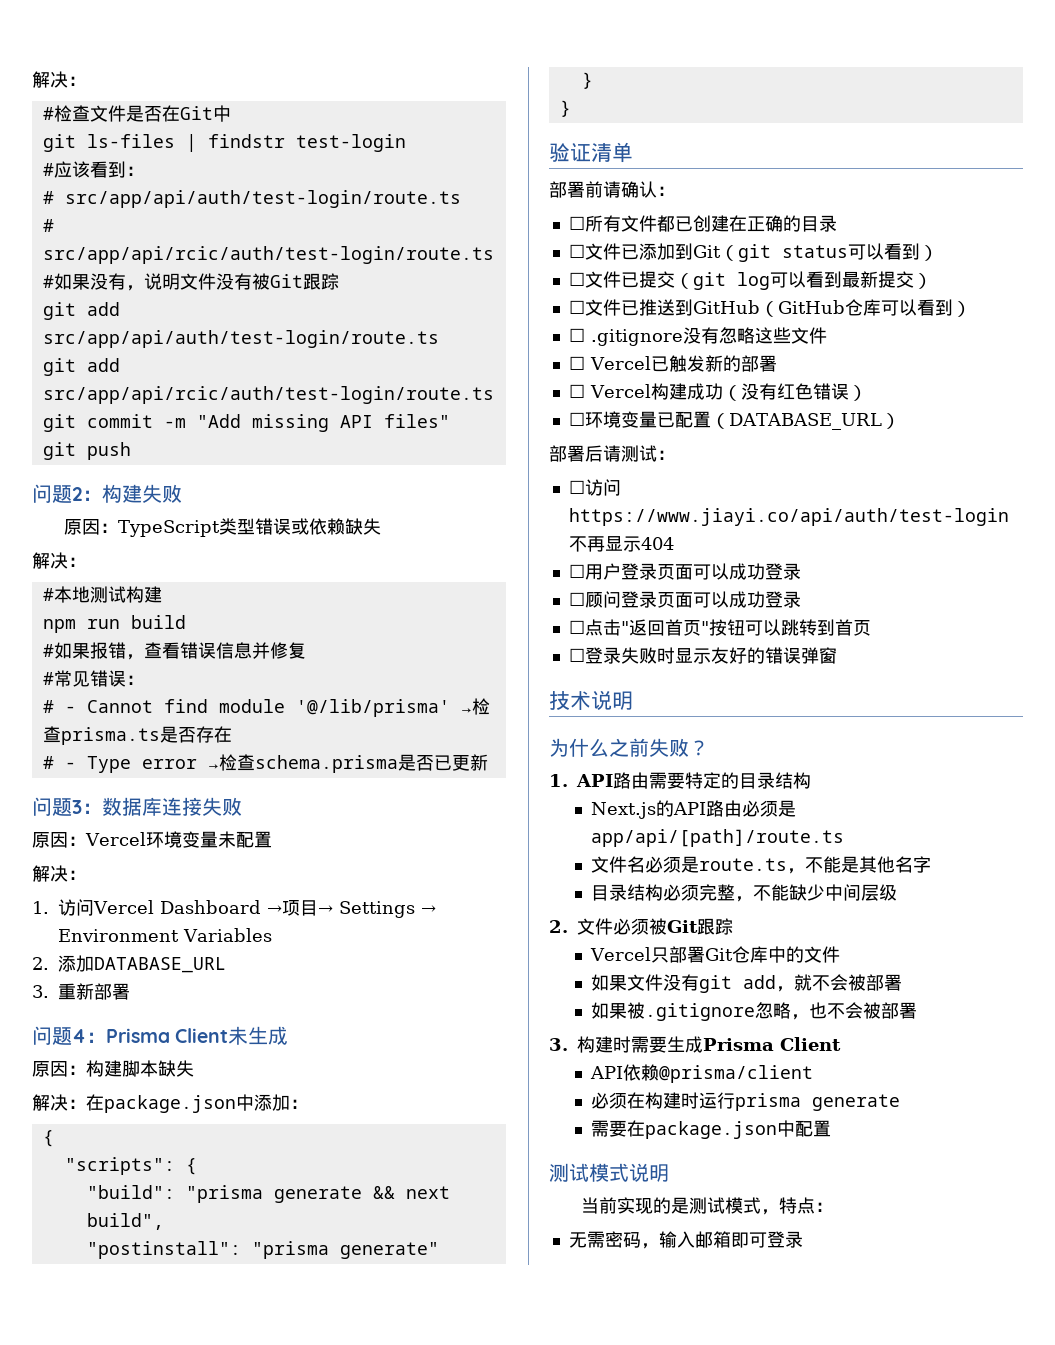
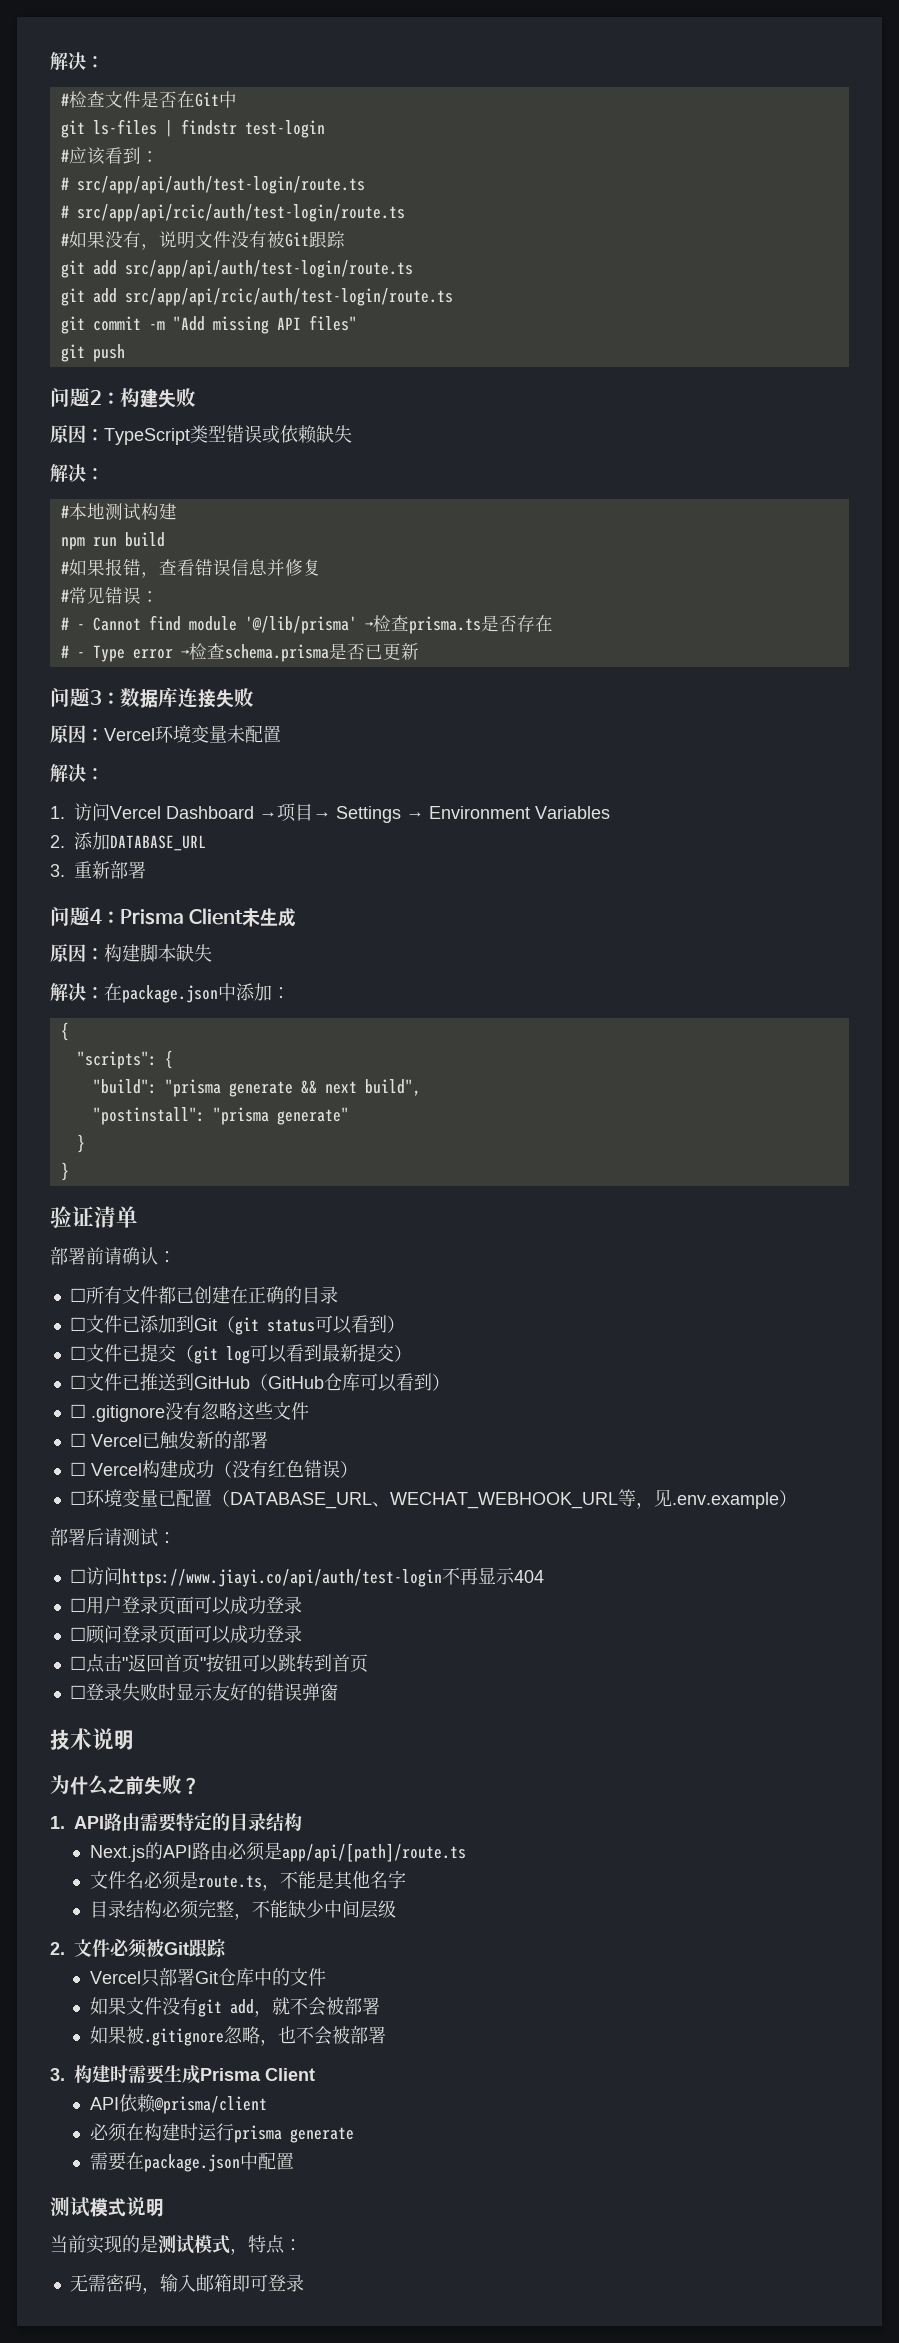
- ☐环境变量已配置（DATABASE_URL）
+ ☐环境变量已配置（DATABASE_URL、WECHAT_WEBHOOK_URL等，见.env.example）

